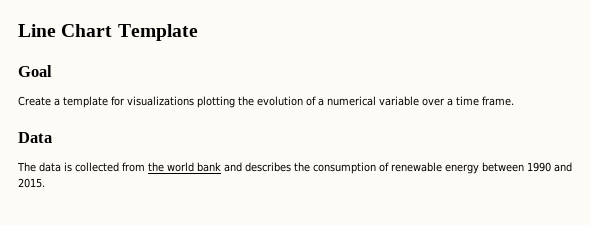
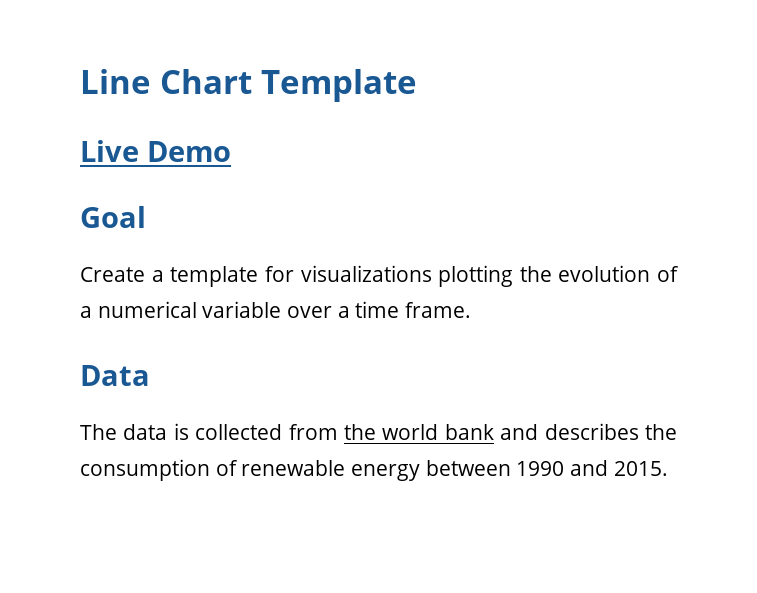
+ Live Demo

